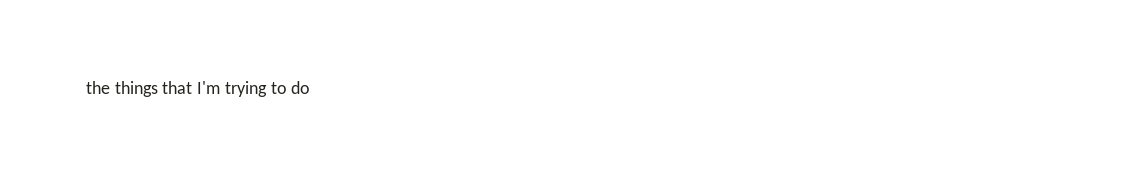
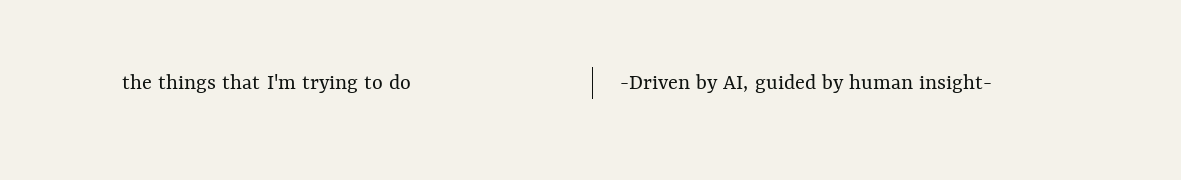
+ -Driven by AI, guided by human insight-

